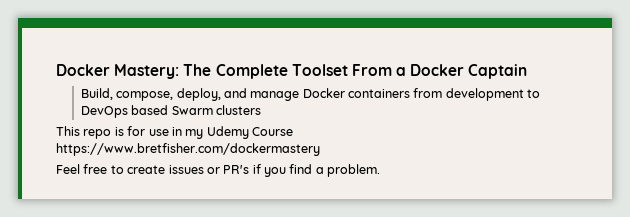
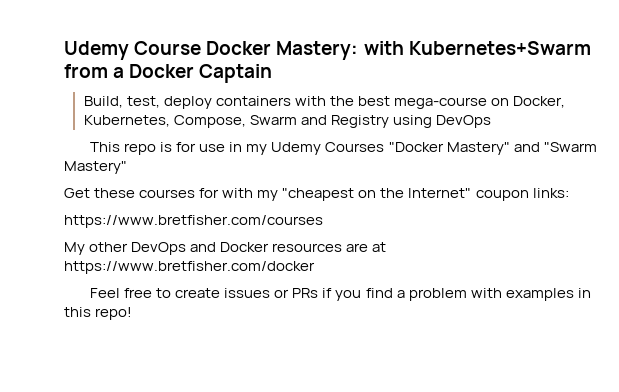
- Docker Mastery: The Complete Toolset From a Docker Captain
- Build, compose, deploy, and manage Docker containers from development to DevOps based Swarm clusters
+ Udemy Course Docker Mastery: with Kubernetes+Swarm from a Docker Captain
+ Build, test, deploy containers with the best mega-course on Docker, Kubernetes, Compose, Swarm and Registry using DevOps
- This repo is for use in my Udemy Course https://www.bretfisher.com/dockermastery
+ This repo is for use in my Udemy Courses "Docker Mastery" and "Swarm Mastery"
+ Get these courses for with my "cheapest on the Internet" coupon links:
+ https://www.bretfisher.com/courses
+ My other DevOps and Docker resources are at https://www.bretfisher.com/docker
- Feel free to create issues or PR's if you find a problem.
+ Feel free to create issues or PRs if you find a problem with examples in this repo!

